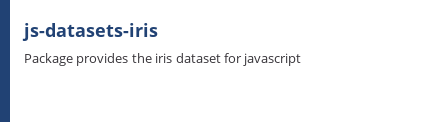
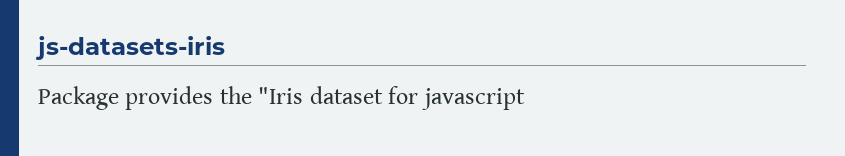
- Package provides the iris dataset for javascript
+ Package provides the "Iris dataset for javascript

